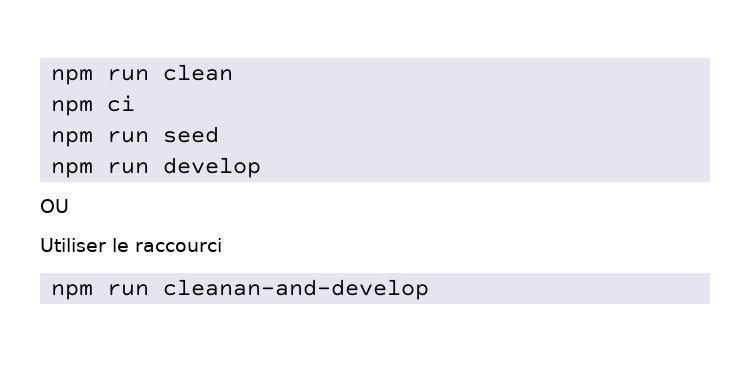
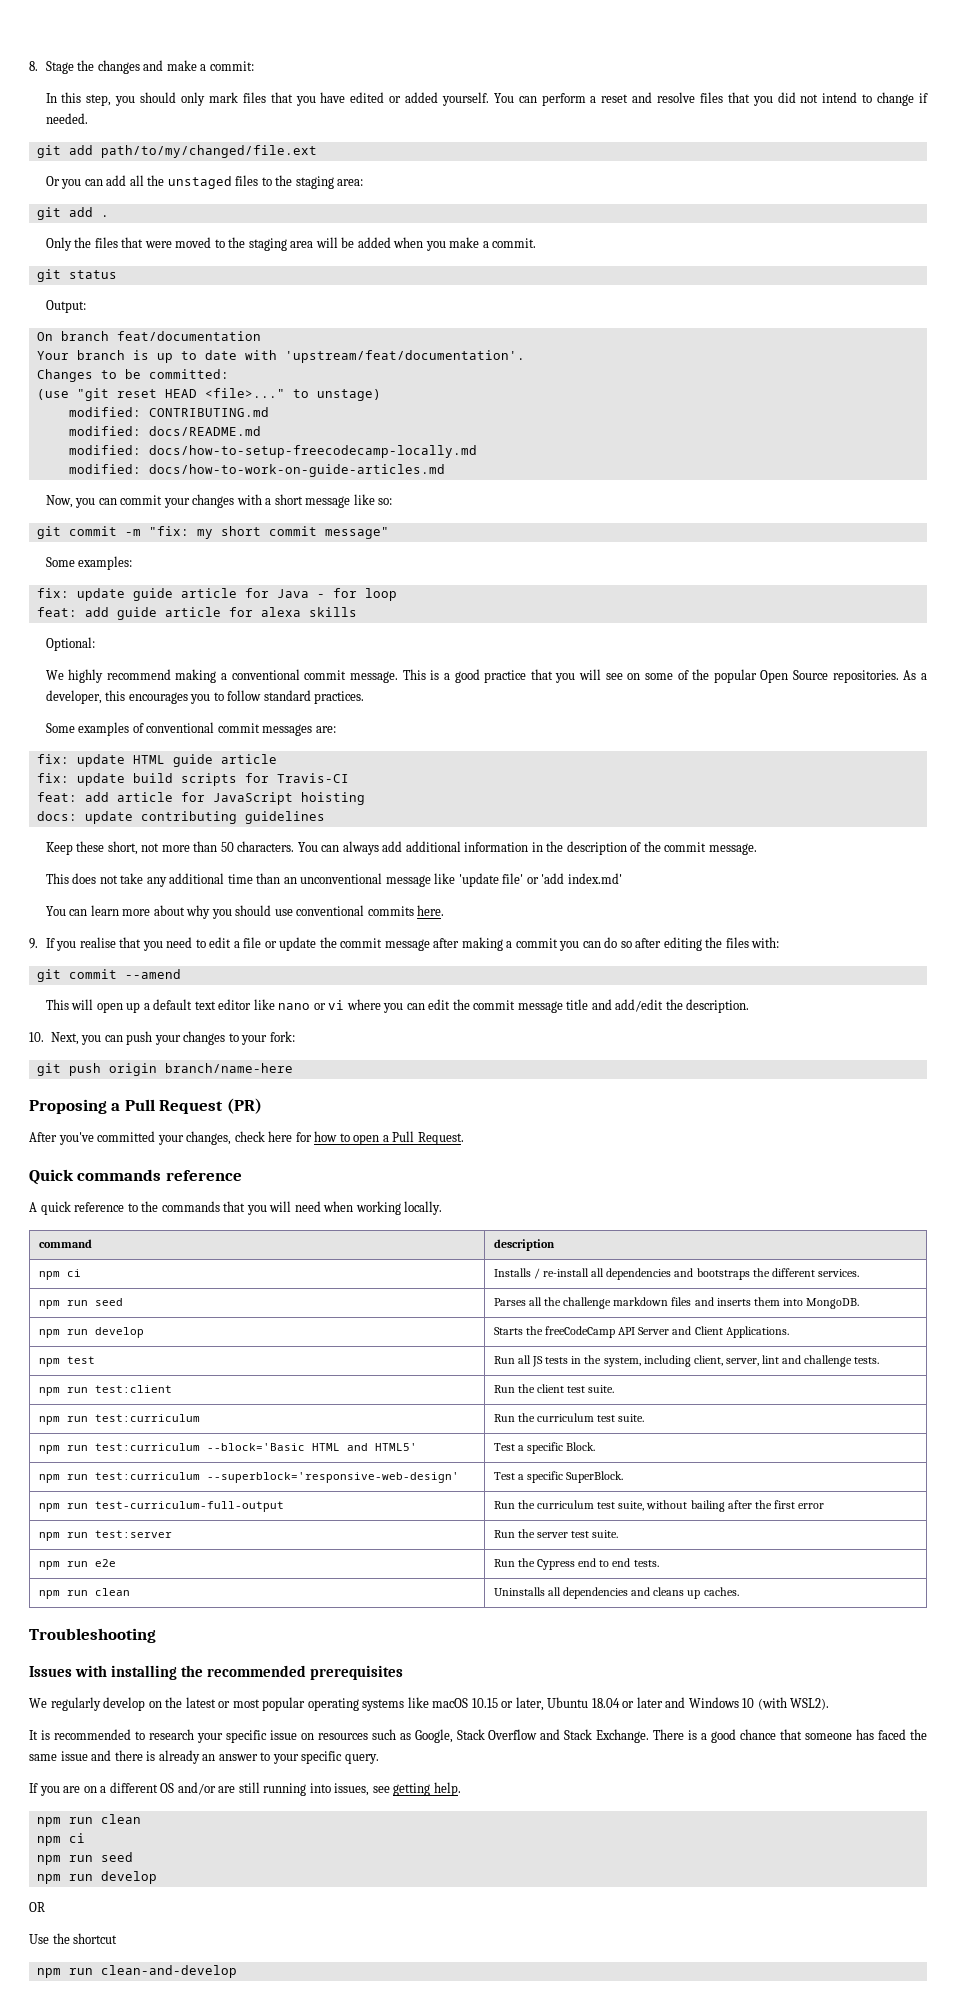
+ 8. Stage the changes and make a commit:
+ In this step, you should only mark files that you have edited or added yourself. You can perform a reset and resolve files that you did not intend to change if needed.
+ git add path/to/my/changed/file.ext
+ Or you can add all the unstaged files to the staging area:
+ git add .
+ Only the files that were moved to the staging area will be added when you make a commit.
+ git status
+ Output:
+ On branch feat/documentation
+ Your branch is up to date with 'upstream/feat/documentation'.
+ Changes to be committed:
+ (use "git reset HEAD <file>..." to unstage)
+ modified: CONTRIBUTING.md
+ modified: docs/README.md
+ modified: docs/how-to-setup-freecodecamp-locally.md
+ modified: docs/how-to-work-on-guide-articles.md
+ Now, you can commit your changes with a short message like so:
+ git commit -m "fix: my short commit message"
+ Some examples:
+ fix: update guide article for Java - for loop
+ feat: add guide article for alexa skills
+ Optional:
+ We highly recommend making a conventional commit message. This is a good practice that you will see on some of the popular Open Source repositories. As a developer, this encourages you to follow standard practices.
+ Some examples of conventional commit messages are:
+ fix: update HTML guide article
+ fix: update build scripts for Travis-CI
+ feat: add article for JavaScript hoisting
+ docs: update contributing guidelines
+ Keep these short, not more than 50 characters. You can always add additional information in the description of the commit message.
+ This does not take any additional time than an unconventional message like 'update file' or 'add index.md'
+ You can learn more about why you should use conventional commits here.
+ 9. If you realise that you need to edit a file or update the commit message after making a commit you can do so after editing the files with:
+ git commit --amend
+ This will open up a default text editor like nano or vi where you can edit the commit message title and add/edit the description.
+ 10. Next, you can push your changes to your fork:
+ git push origin branch/name-here
+ Proposing a Pull Request (PR)
+ After you've committed your changes, check here for how to open a Pull Request.
+ Quick commands reference
+ A quick reference to the commands that you will need when working locally.
+ command | description
+ npm ci | Installs / re-install all dependencies and bootstraps the different services.
+ npm run seed | Parses all the challenge markdown files and inserts them into MongoDB.
+ npm run develop | Starts the freeCodeCamp API Server and Client Applications.
+ npm test | Run all JS tests in the system, including client, server, lint and challenge tests.
+ npm run test:client | Run the client test suite.
+ npm run test:curriculum | Run the curriculum test suite.
+ npm run test:curriculum --block='Basic HTML and HTML5' | Test a specific Block.
+ npm run test:curriculum --superblock='responsive-web-design' | Test a specific SuperBlock.
+ npm run test-curriculum-full-output | Run the curriculum test suite, without bailing after the first error
+ npm run test:server | Run the server test suite.
+ npm run e2e | Run the Cypress end to end tests.
+ npm run clean | Uninstalls all dependencies and cleans up caches.
+ Troubleshooting
+ Issues with installing the recommended prerequisites
+ We regularly develop on the latest or most popular operating systems like macOS 10.15 or later, Ubuntu 18.04 or later and Windows 10 (with WSL2).
+ It is recommended to research your specific issue on resources such as Google, Stack Overflow and Stack Exchange. There is a good chance that someone has faced the same issue and there is already an answer to your specific query.
+ If you are on a different OS and/or are still running into issues, see getting help.
- OU
- Utiliser le raccourci
- npm run cleanan-and-develop
+ OR
+ Use the shortcut
+ npm run clean-and-develop

